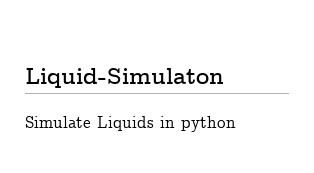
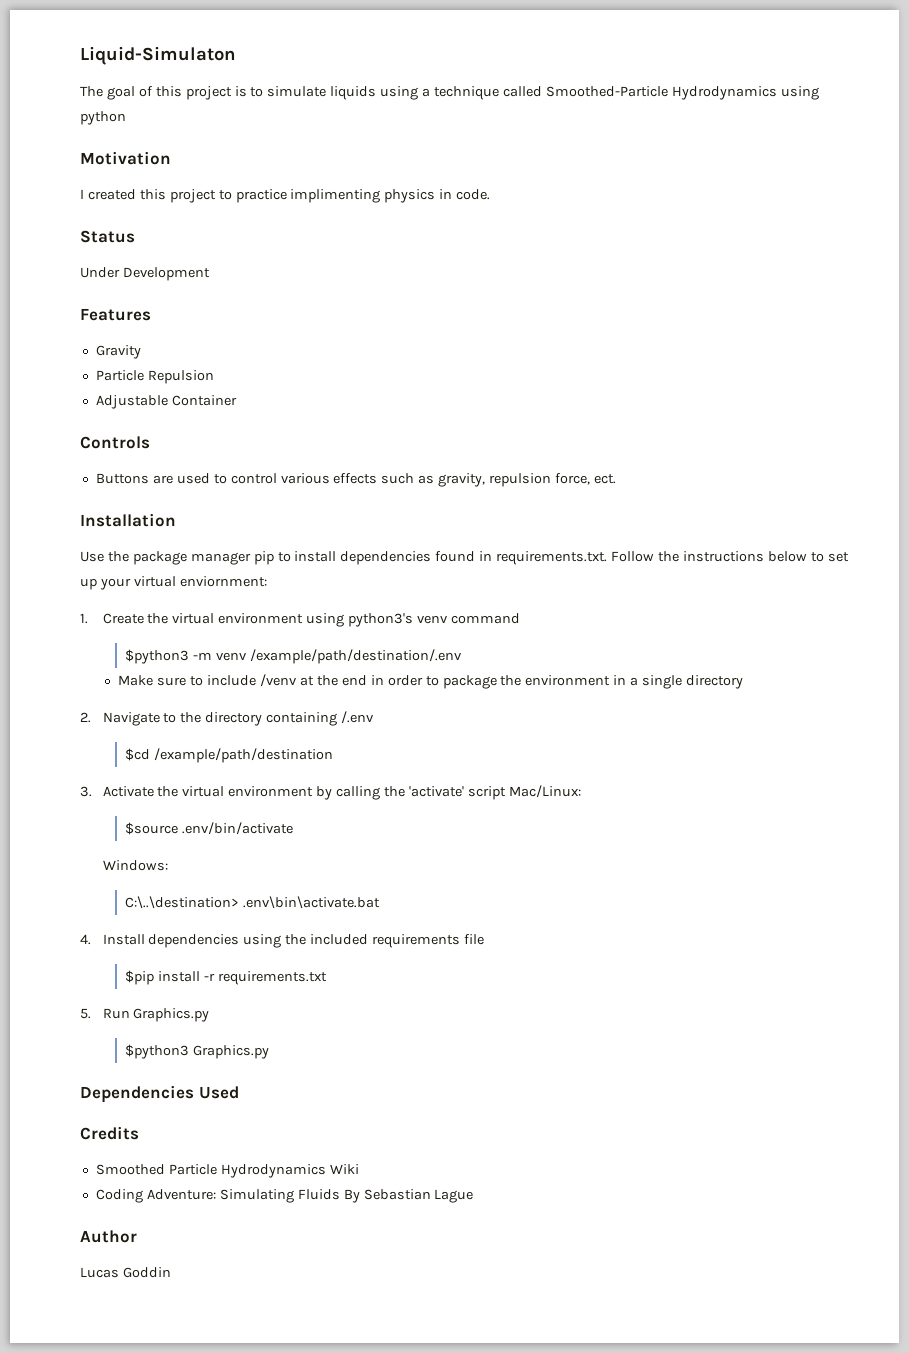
- Simulate Liquids in python
+ The goal of this project is to simulate liquids using a technique called Smoothed-Particle Hydrodynamics using python
+ Motivation
+ I created this project to practice implimenting physics in code.
+ Status
+ Under Development
+ Features
+ Gravity
+ Particle Repulsion
+ Adjustable Container
+ Controls
+ Buttons are used to control various effects such as gravity, repulsion force, ect.
+ Installation
+ Use the package manager pip to install dependencies found in requirements.txt. Follow the instructions below to set up your virtual enviornment:
+ 1. Create the virtual environment using python3's venv command
+ $python3 -m venv /example/path/destination/.env
+ Make sure to include /venv at the end in order to package the environment in a single directory
+ 2. Navigate to the directory containing /.env
+ $cd /example/path/destination
+ 3. Activate the virtual environment by calling the 'activate' script Mac/Linux:
+ $source .env/bin/activate
+ Windows:
+ C:\..\destination> .env\bin\activate.bat
+ 4. Install dependencies using the included requirements file
+ $pip install -r requirements.txt
+ 5. Run Graphics.py
+ $python3 Graphics.py
+ Dependencies Used
+ Credits
+ Smoothed Particle Hydrodynamics Wiki
+ Coding Adventure: Simulating Fluids By Sebastian Lague
+ Author
+ Lucas Goddin

